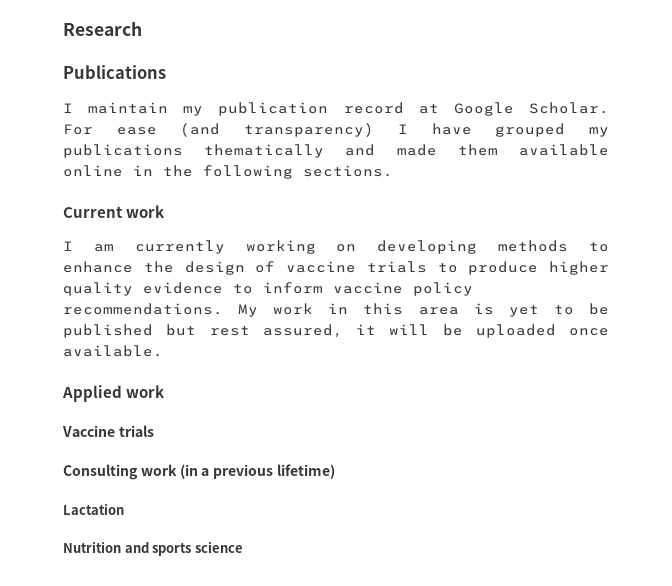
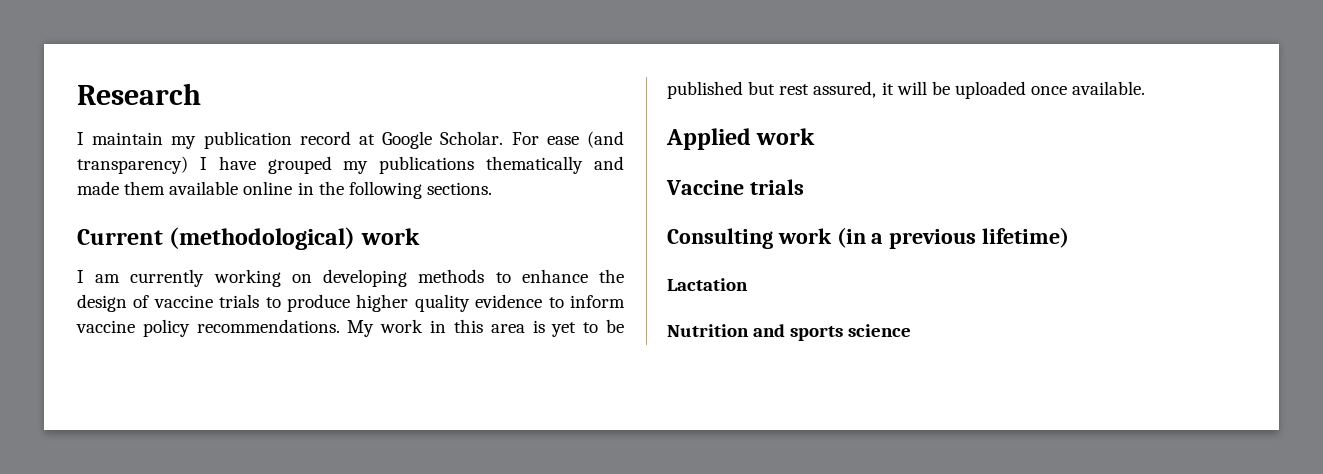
- Publications
- Current work
+ Current (methodological) work

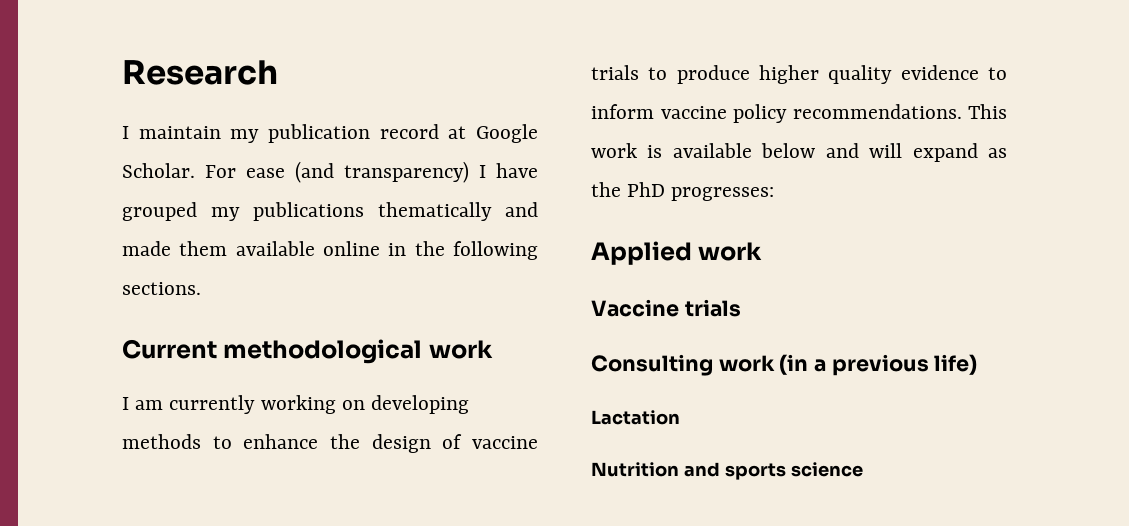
- Current (methodological) work
+ Current methodological work
- My work in this area is yet to be published but rest assured, it will be uploaded once available.
+ This work is available below and will expand as the PhD progresses:
- Consulting work (in a previous lifetime)
+ Consulting work (in a previous life)

